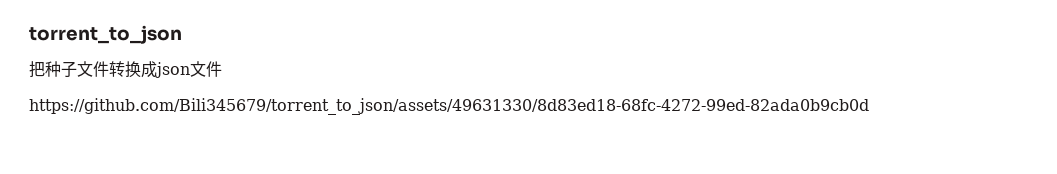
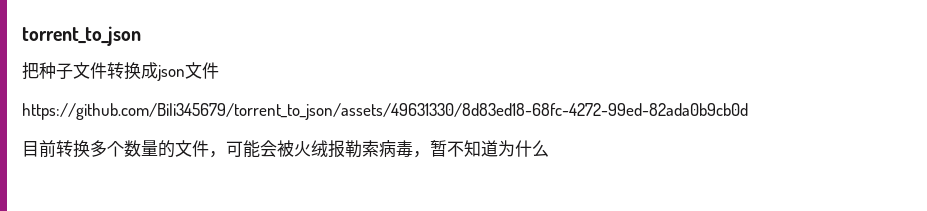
+ 目前转换多个数量的文件，可能会被火绒报勒索病毒，暂不知道为什么

